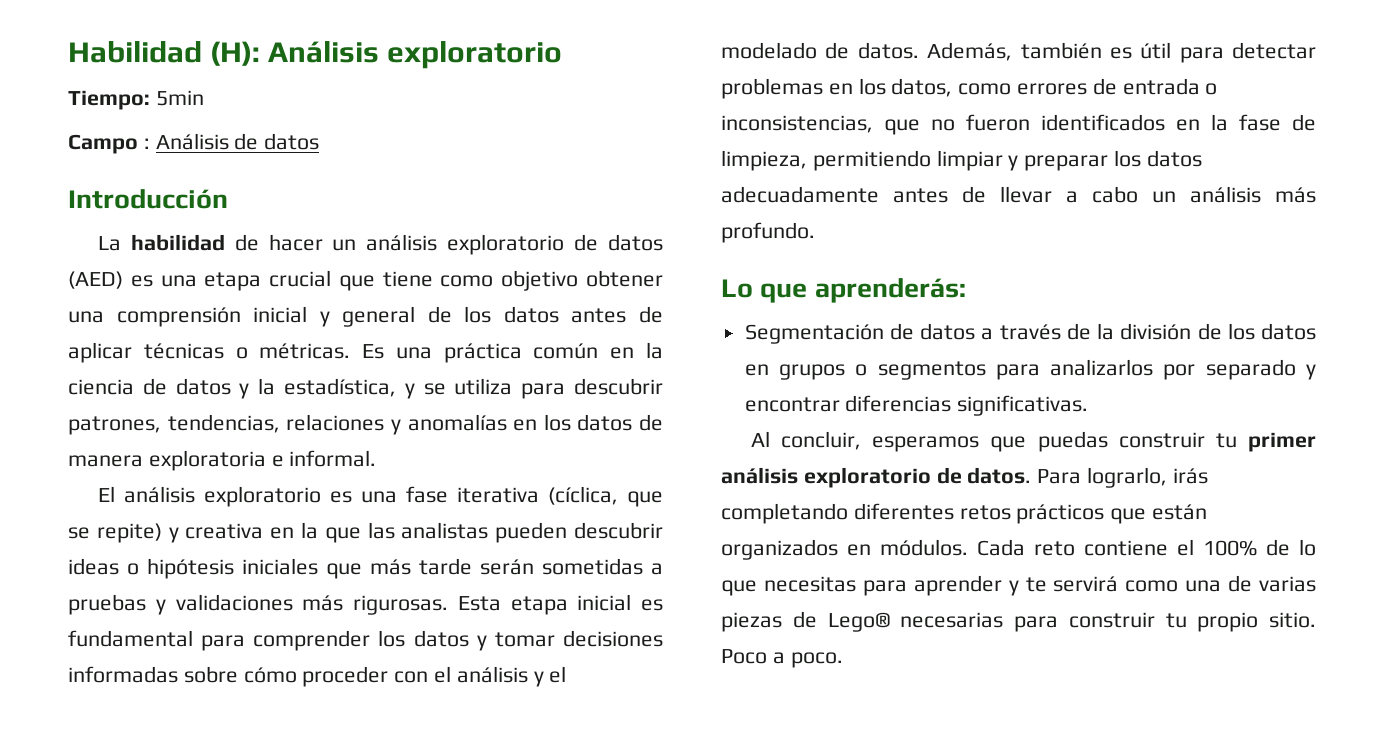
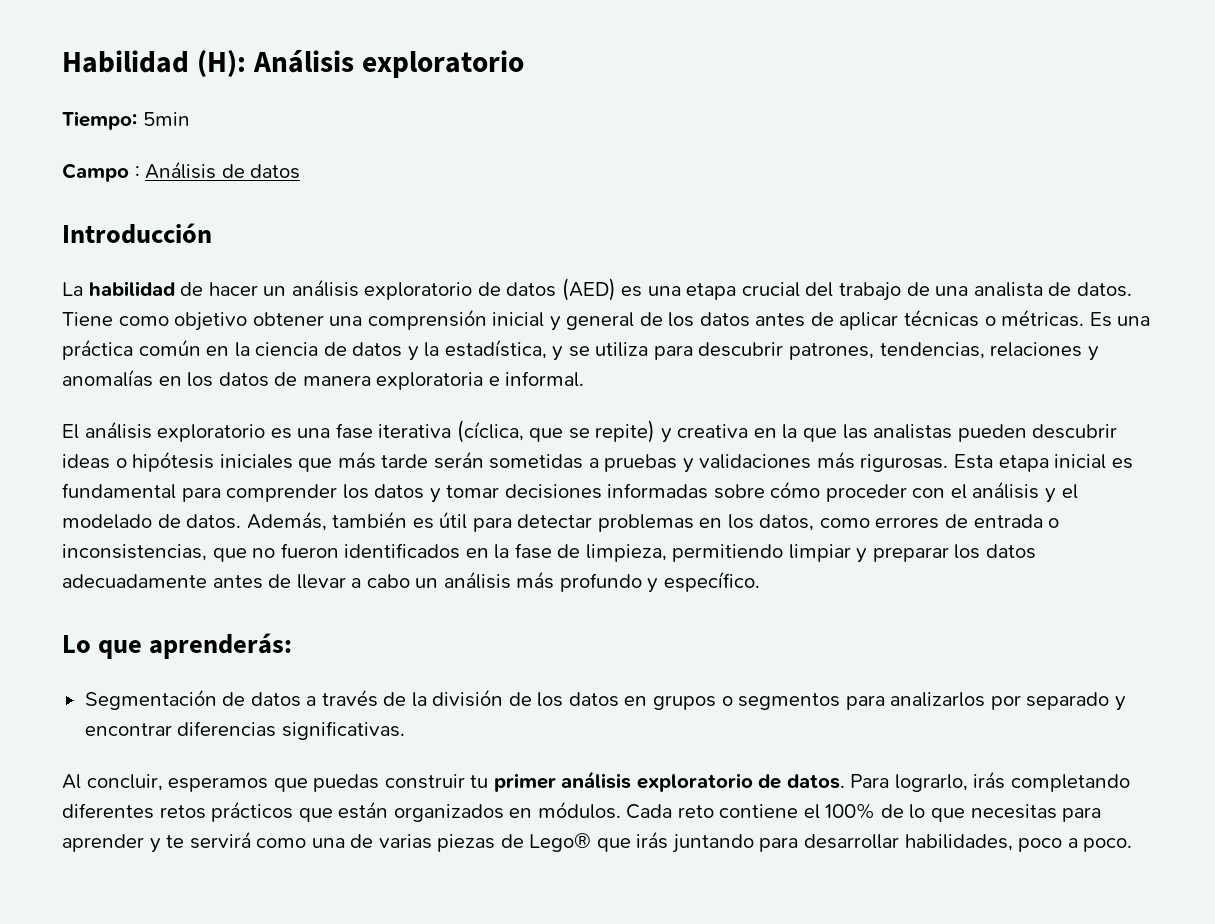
- La habilidad de hacer un análisis exploratorio de datos (AED) es una etapa crucial que tiene como objetivo obtener una comprensión inicial y general de los datos antes de aplicar técnicas o métricas.
+ La habilidad de hacer un análisis exploratorio de datos (AED) es una etapa crucial del trabajo de una analista de datos. Tiene como objetivo obtener una comprensión inicial y general de los datos antes de aplicar técnicas o métricas.
- Además, también es útil para detectar problemas en los datos, como errores de entrada o inconsistencias, que no fueron identificados en la fase de limpieza, permitiendo limpiar y preparar los datos adecuadamente antes de llevar a cabo un análisis más profundo.
+ Además, también es útil para detectar problemas en los datos, como errores de entrada o inconsistencias, que no fueron identificados en la fase de limpieza, permitiendo limpiar y preparar los datos adecuadamente antes de llevar a cabo un análisis más profundo y específico.
- Cada reto contiene el 100% de lo que necesitas para aprender y te servirá como una de varias piezas de Lego® necesarias para construir tu propio sitio. Poco a poco.
+ Cada reto contiene el 100% de lo que necesitas para aprender y te servirá como una de varias piezas de Lego® que irás juntando para desarrollar habilidades, poco a poco.

